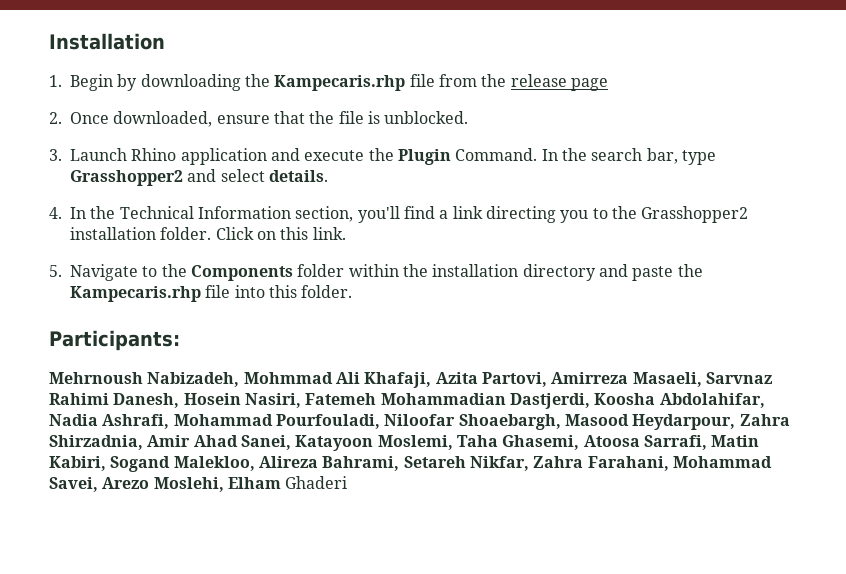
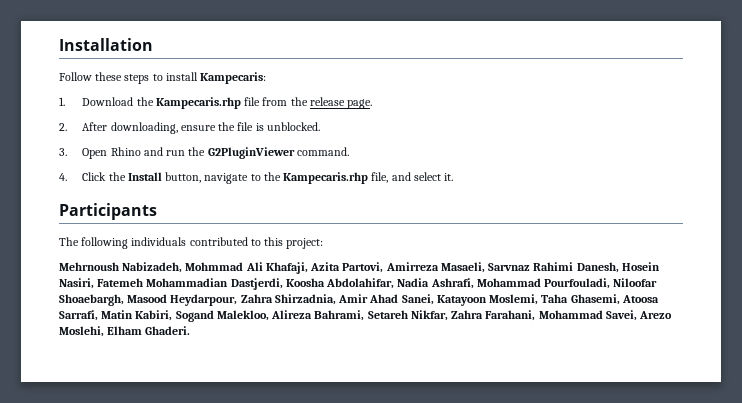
- 1. Begin by downloading the Kampecaris.rhp file from the release page
+ Follow these steps to install Kampecaris:
+ 1. Download the Kampecaris.rhp file from the release page.
- 2. Once downloaded, ensure that the file is unblocked.
+ 2. After downloading, ensure the file is unblocked.
- 3. Launch Rhino application and execute the Plugin Command. In the search bar, type Grasshopper2 and select details.
- 4. In the Technical Information section, you'll find a link directing you to the Grasshopper2 installation folder. Click on this link.
- 5. Navigate to the Components folder within the installation directory and paste the Kampecaris.rhp file into this folder.
- Participants:
+ 3. Open Rhino and run the G2PluginViewer command.
+ 4. Click the Install button, navigate to the Kampecaris.rhp file, and select it.
+ Participants
+ The following individuals contributed to this project:
- Mehrnoush Nabizadeh, Mohmmad Ali Khafaji, Azita Partovi, Amirreza Masaeli, Sarvnaz Rahimi Danesh, Hosein Nasiri, Fatemeh Mohammadian Dastjerdi, Koosha Abdolahifar, Nadia Ashrafi, Mohammad Pourfouladi, Niloofar Shoaebargh, Masood Heydarpour, Zahra Shirzadnia, Amir Ahad Sanei, Katayoon Moslemi, Taha Ghasemi, Atoosa Sarrafi, Matin Kabiri, Sogand Malekloo, Alireza Bahrami, Setareh Nikfar, Zahra Farahani, Mohammad Savei, Arezo Moslehi, Elham Ghaderi
+ Mehrnoush Nabizadeh, Mohmmad Ali Khafaji, Azita Partovi, Amirreza Masaeli, Sarvnaz Rahimi Danesh, Hosein Nasiri, Fatemeh Mohammadian Dastjerdi, Koosha Abdolahifar, Nadia Ashrafi, Mohammad Pourfouladi, Niloofar Shoaebargh, Masood Heydarpour, Zahra Shirzadnia, Amir Ahad Sanei, Katayoon Moslemi, Taha Ghasemi, Atoosa Sarrafi, Matin Kabiri, Sogand Malekloo, Alireza Bahrami, Setareh Nikfar, Zahra Farahani, Mohammad Savei, Arezo Moslehi, Elham Ghaderi.

